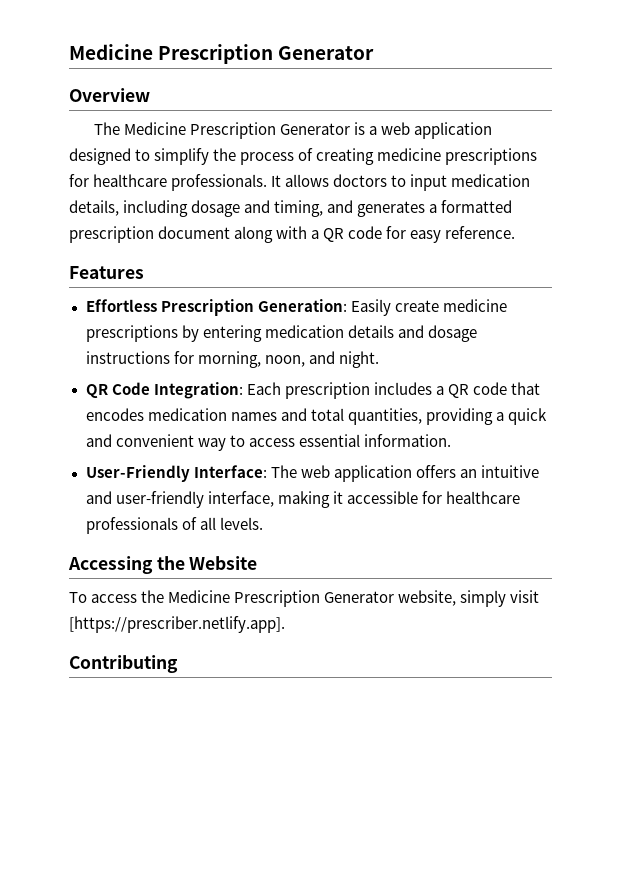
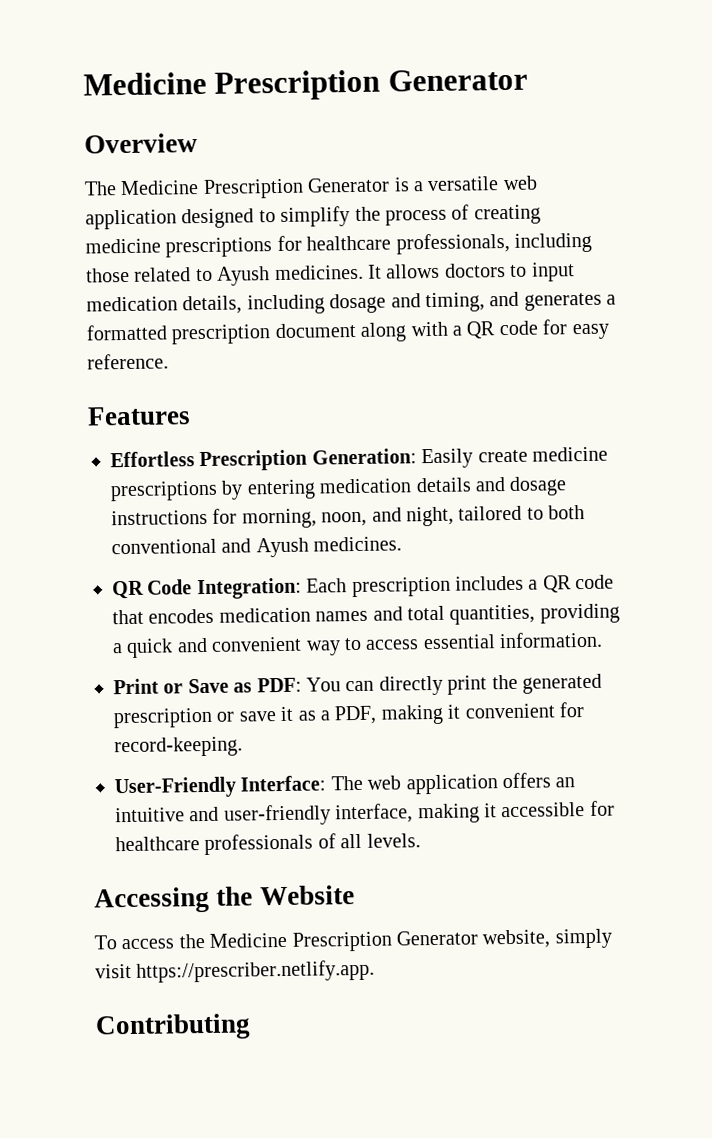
- The Medicine Prescription Generator is a web application designed to simplify the process of creating medicine prescriptions for healthcare professionals.
+ The Medicine Prescription Generator is a versatile web application designed to simplify the process of creating medicine prescriptions for healthcare professionals, including those related to Ayush medicines.
- Effortless Prescription Generation: Easily create medicine prescriptions by entering medication details and dosage instructions for morning, noon, and night.
+ Effortless Prescription Generation: Easily create medicine prescriptions by entering medication details and dosage instructions for morning, noon, and night, tailored to both conventional and Ayush medicines.
+ Print or Save as PDF: You can directly print the generated prescription or save it as a PDF, making it convenient for record-keeping.
- To access the Medicine Prescription Generator website, simply visit [https://prescriber.netlify.app].
+ To access the Medicine Prescription Generator website, simply visit https://prescriber.netlify.app.

